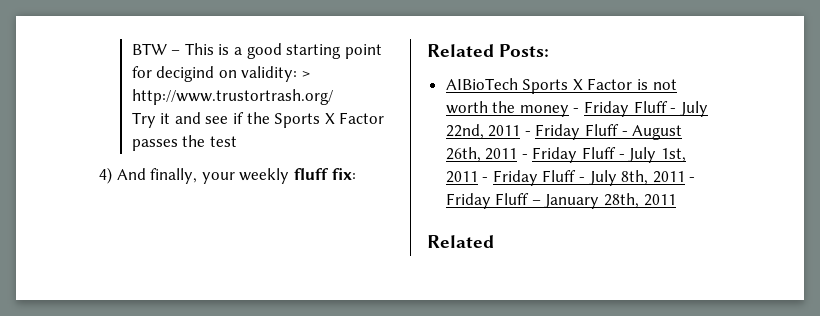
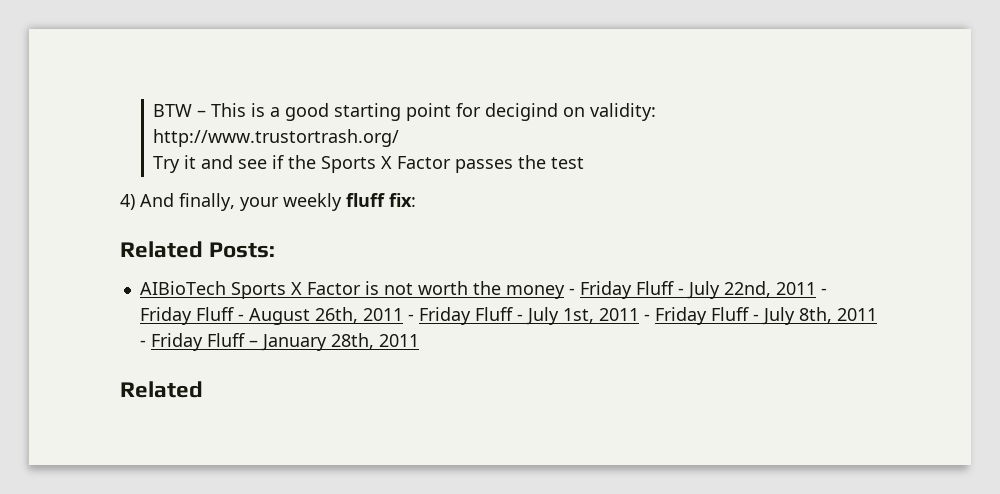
- BTW – This is a good starting point for decigind on validity: > http://www.trustortrash.org/
+ BTW – This is a good starting point for decigind on validity: http://www.trustortrash.org/

